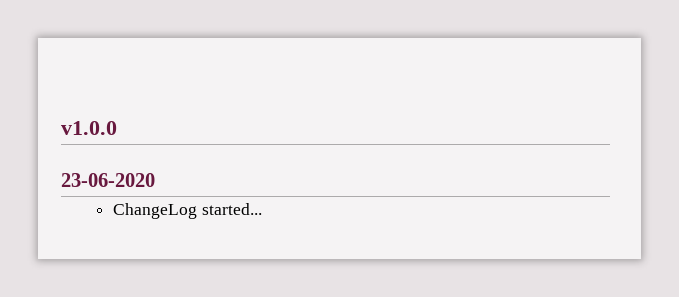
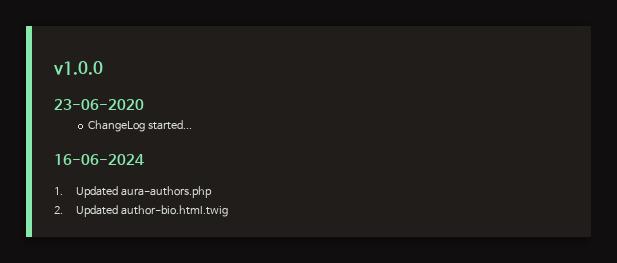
+ 16-06-2024
+ 1. Updated aura-authors.php
+ 2. Updated author-bio.html.twig

